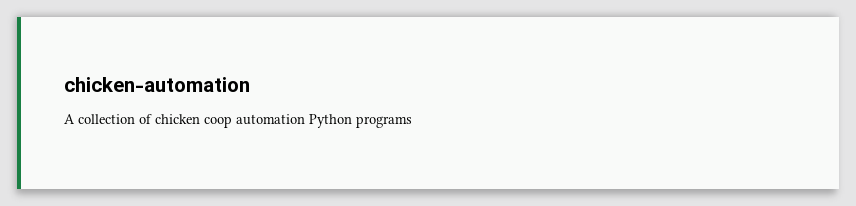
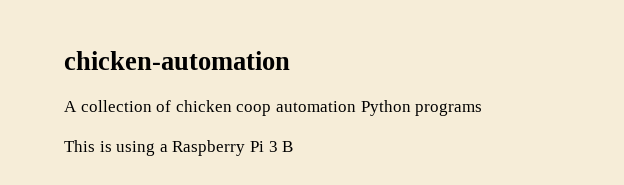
+ This is using a Raspberry Pi 3 B

